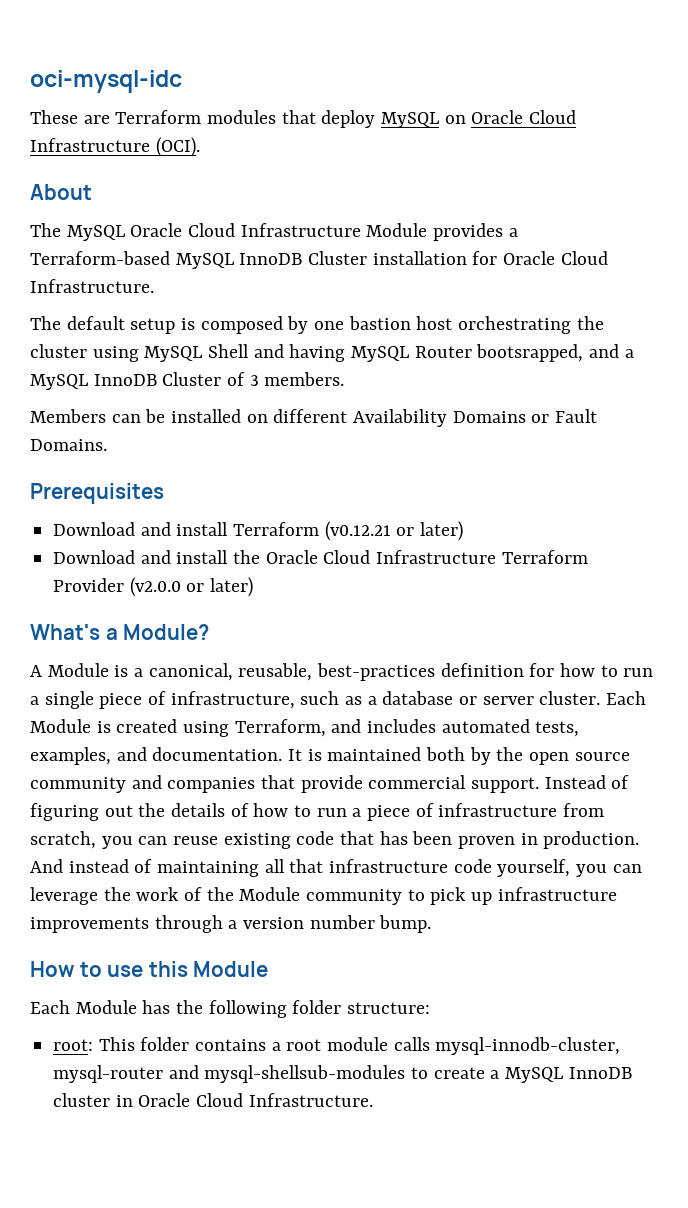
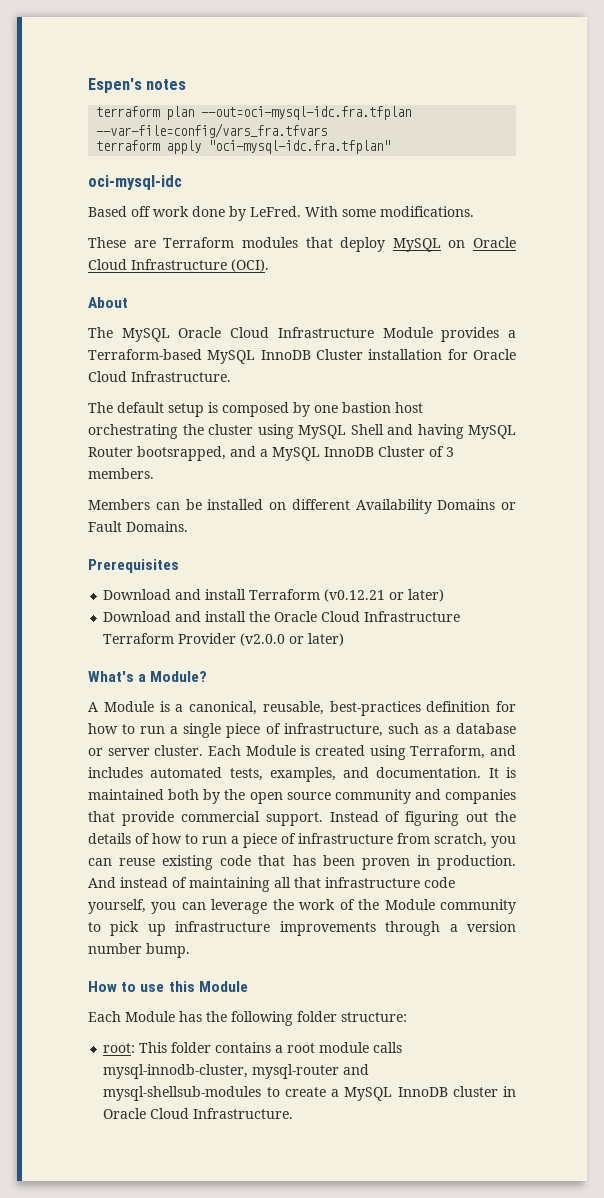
+ Espen's notes
+ terraform plan --out=oci-mysql-idc.fra.tfplan --var-file=config/vars_fra.tfvars
+ terraform apply "oci-mysql-idc.fra.tfplan"
  oci-mysql-idc
+ Based off work done by LeFred. With some modifications.

